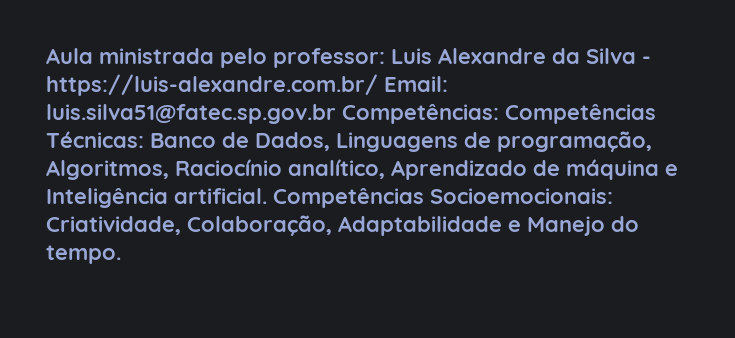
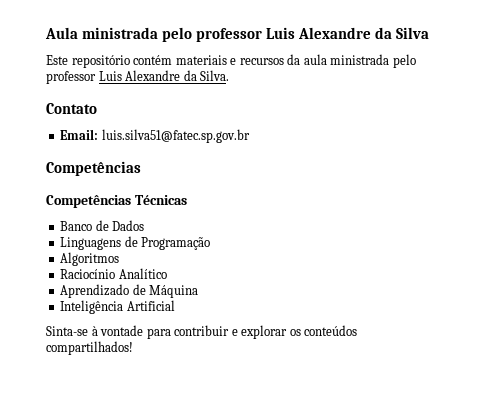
- Aula ministrada pelo professor: Luis Alexandre da Silva - https://luis-alexandre.com.br/ Email: luis.silva51@fatec.sp.gov.br Competências: Competências Técnicas: Banco de Dados, Linguagens de programação, Algoritmos, Raciocínio analítico, Aprendizado de máquina e Inteligência artificial. Competências Socioemocionais: Criatividade, Colaboração, Adaptabilidade e Manejo do tempo.
+ Aula ministrada pelo professor Luis Alexandre da Silva
+ Este repositório contém materiais e recursos da aula ministrada pelo professor Luis Alexandre da Silva.
+ Contato
+ Email: luis.silva51@fatec.sp.gov.br
+ Competências
+ Competências Técnicas
+ Banco de Dados
+ Linguagens de Programação
+ Algoritmos
+ Raciocínio Analítico
+ Aprendizado de Máquina
+ Inteligência Artificial
+ Sinta-se à vontade para contribuir e explorar os conteúdos compartilhados!

